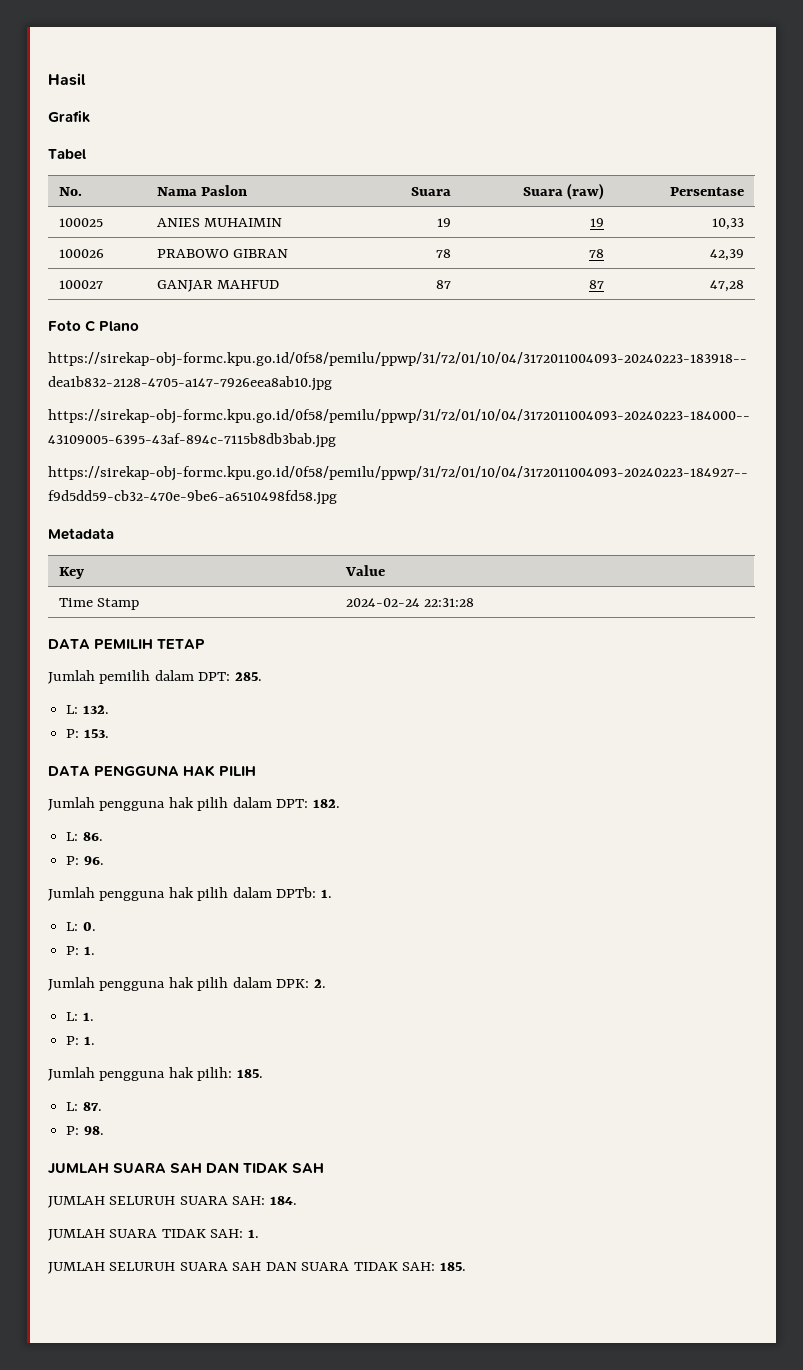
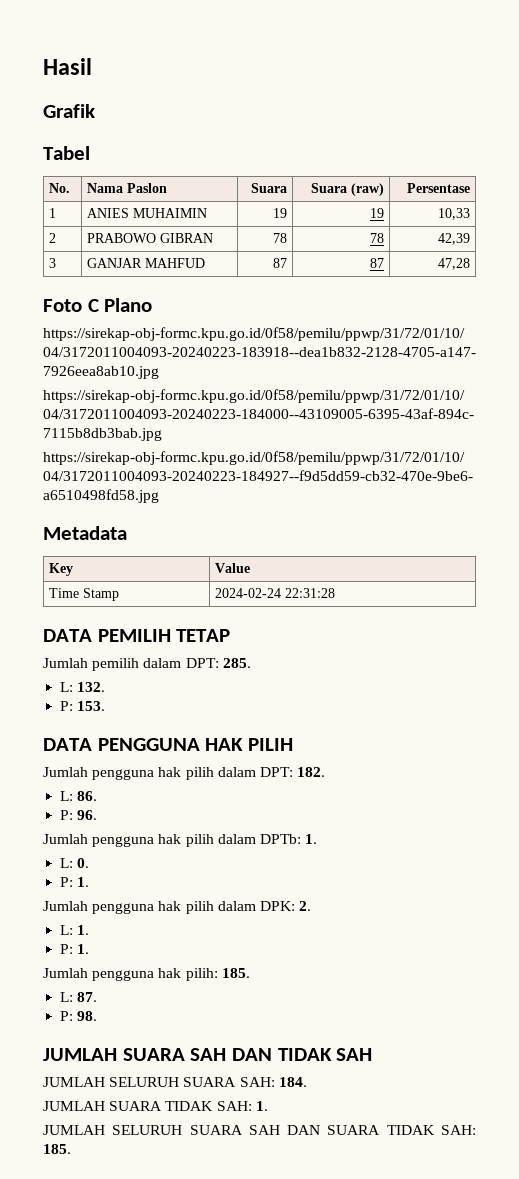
- 100025 | ANIES MUHAIMIN | 19 | 19 | 10,33
+ 1 | ANIES MUHAIMIN | 19 | 19 | 10,33
- 100026 | PRABOWO GIBRAN | 78 | 78 | 42,39
+ 2 | PRABOWO GIBRAN | 78 | 78 | 42,39
- 100027 | GANJAR MAHFUD | 87 | 87 | 47,28
+ 3 | GANJAR MAHFUD | 87 | 87 | 47,28

